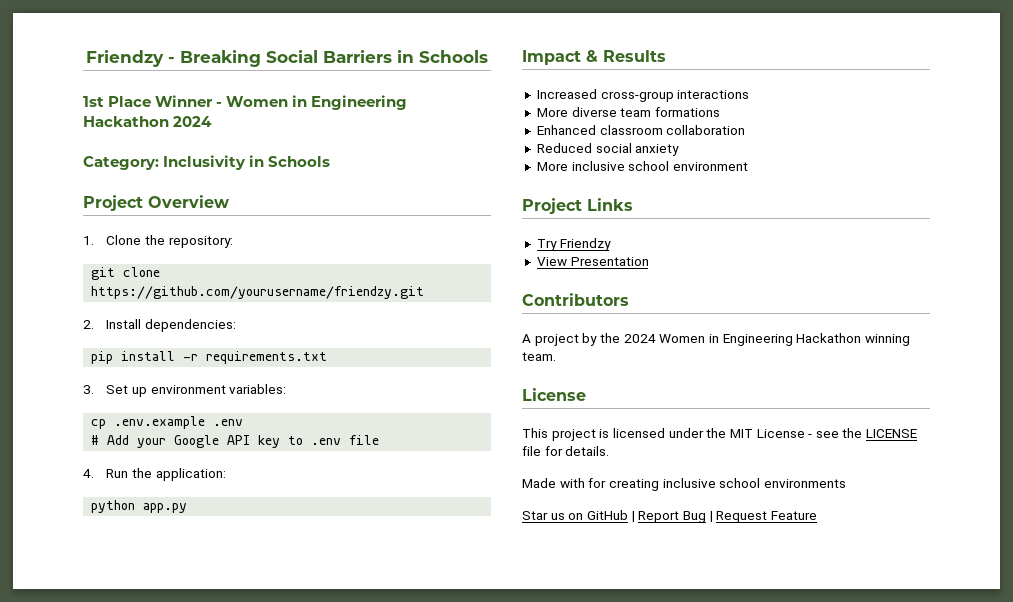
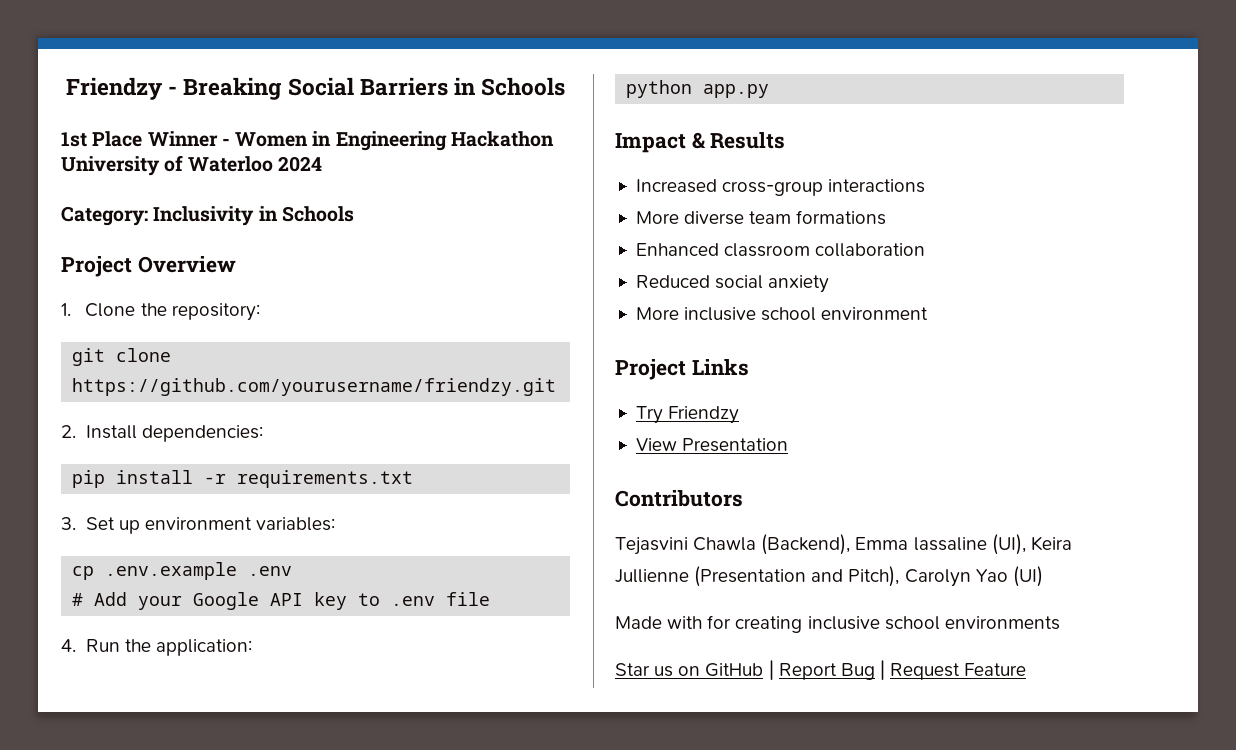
- 1st Place Winner - Women in Engineering Hackathon 2024
+ 1st Place Winner - Women in Engineering Hackathon University of Waterloo 2024
- A project by the 2024 Women in Engineering Hackathon winning team.
- License
- This project is licensed under the MIT License - see the LICENSE file for details.
+ Tejasvini Chawla (Backend), Emma lassaline (UI), Keira Jullienne (Presentation and Pitch), Carolyn Yao (UI)

